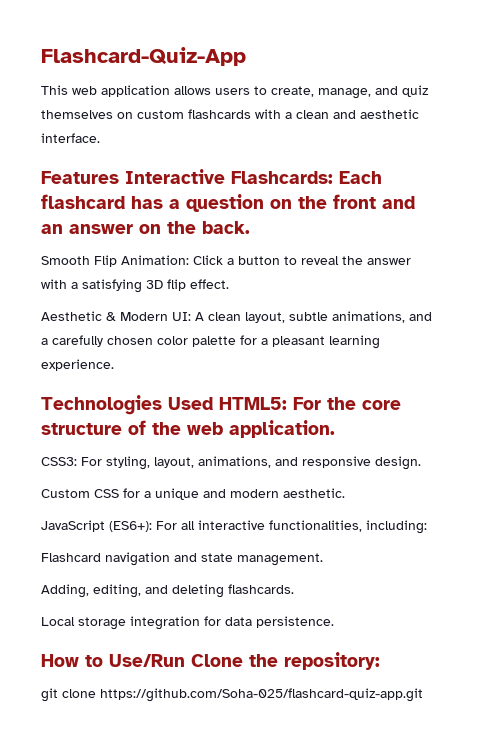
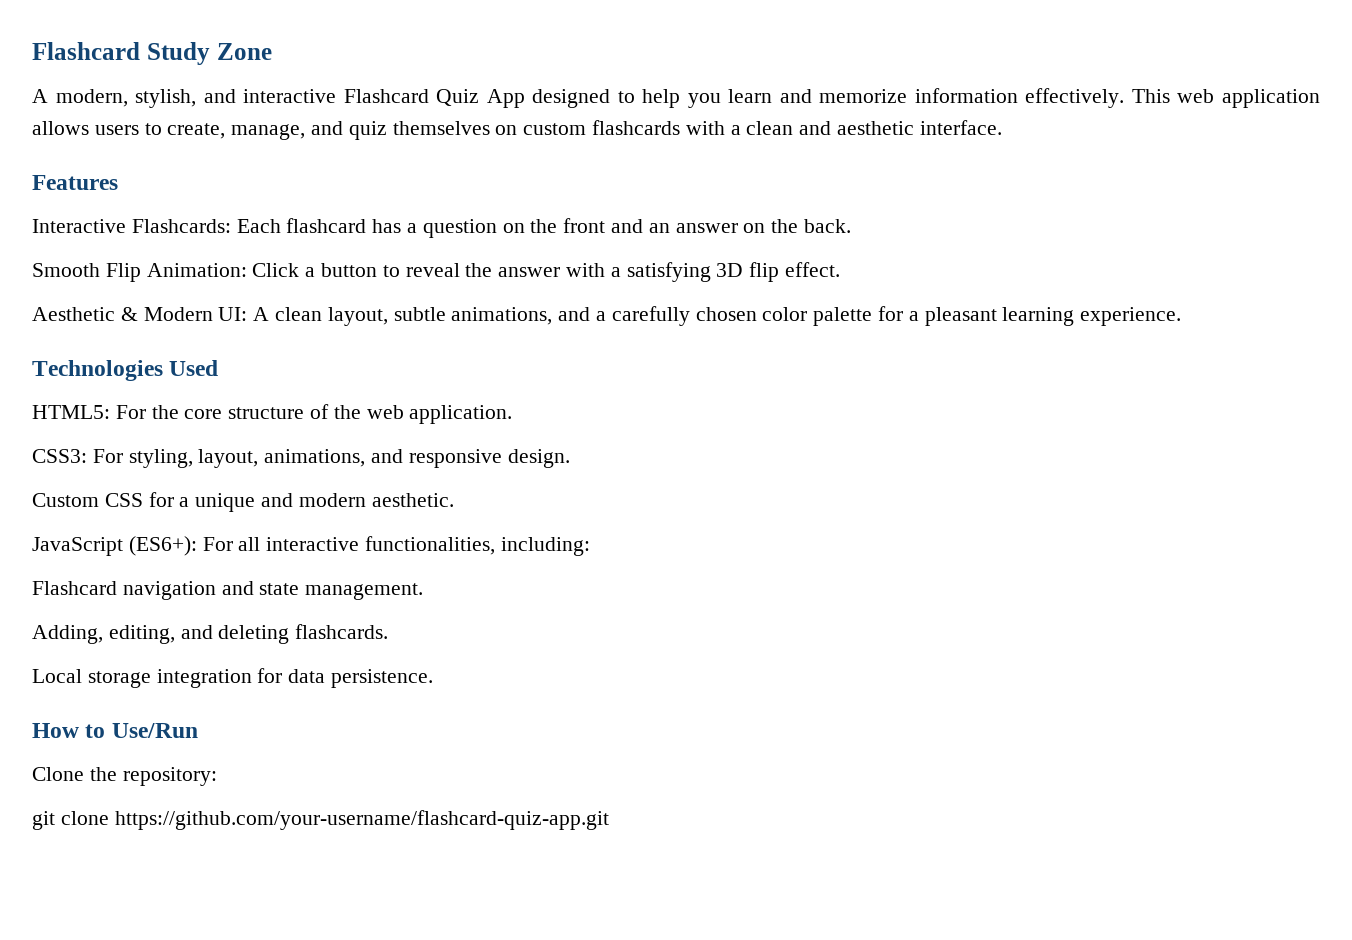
- Flashcard-Quiz-App
- This web application allows users to create, manage, and quiz themselves on custom flashcards with a clean and aesthetic interface.
+ Flashcard Study Zone
+ A modern, stylish, and interactive Flashcard Quiz App designed to help you learn and memorize information effectively. This web application allows users to create, manage, and quiz themselves on custom flashcards with a clean and aesthetic interface.
- Features Interactive Flashcards: Each flashcard has a question on the front and an answer on the back.
+ Features
+ Interactive Flashcards: Each flashcard has a question on the front and an answer on the back.
- Technologies Used HTML5: For the core structure of the web application.
+ Technologies Used
+ HTML5: For the core structure of the web application.
- How to Use/Run Clone the repository:
+ How to Use/Run
+ Clone the repository:
- git clone https://github.com/Soha-025/flashcard-quiz-app.git
+ git clone https://github.com/your-username/flashcard-quiz-app.git

